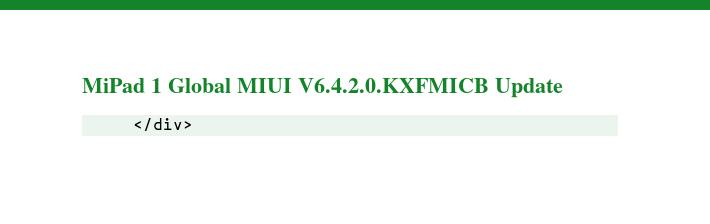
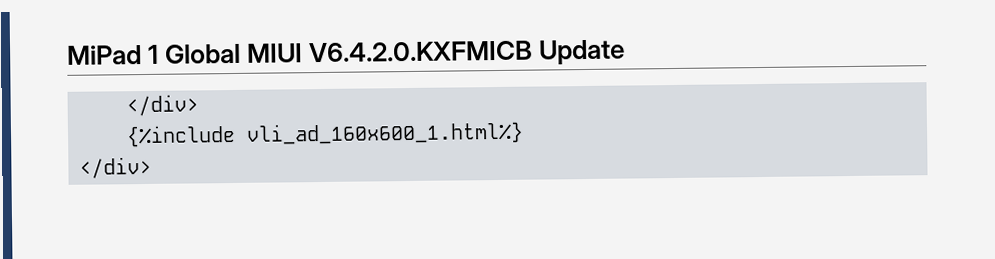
+ {%include vli_ad_160x600_1.html%}
+ </div>

